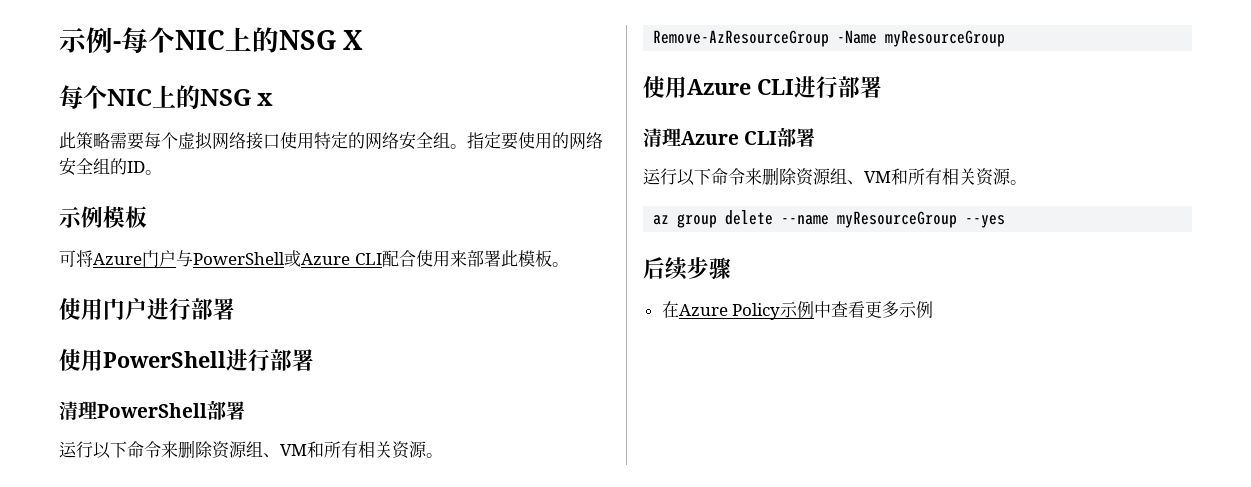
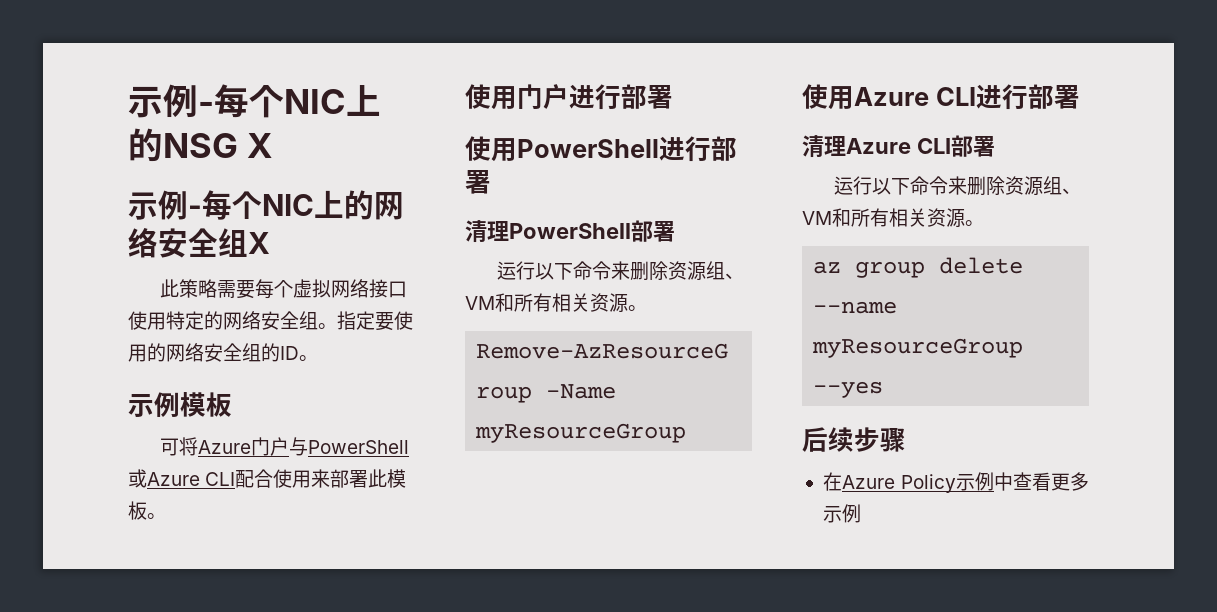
- 每个NIC上的NSG x
+ 示例-每个NIC上的网络安全组X

